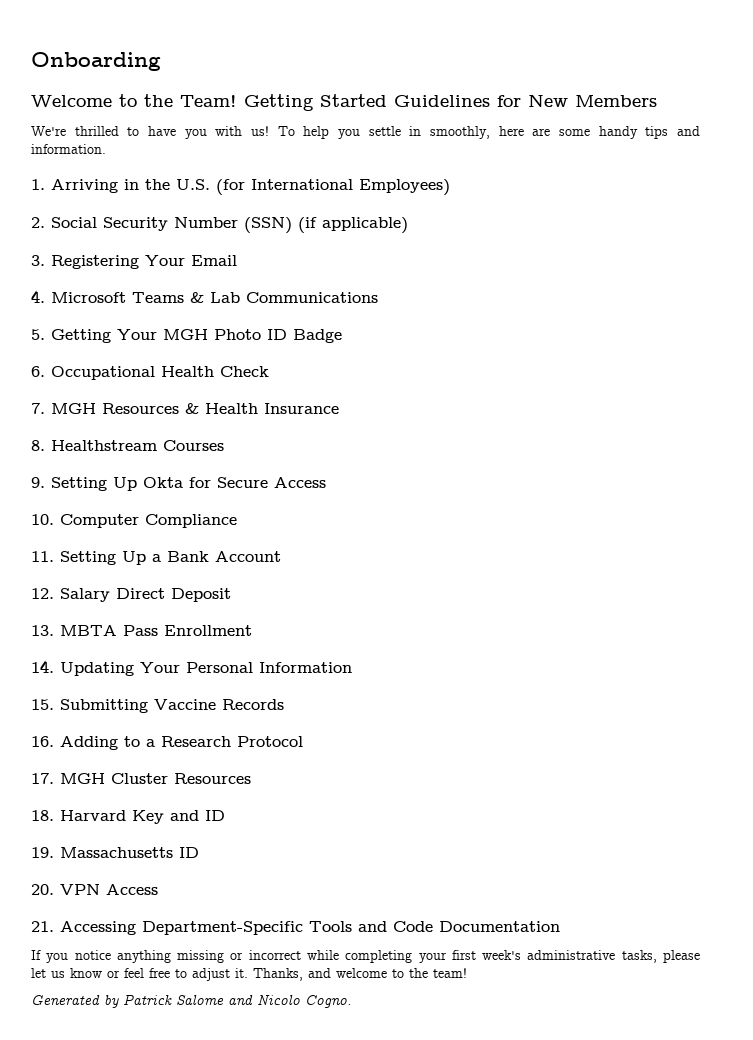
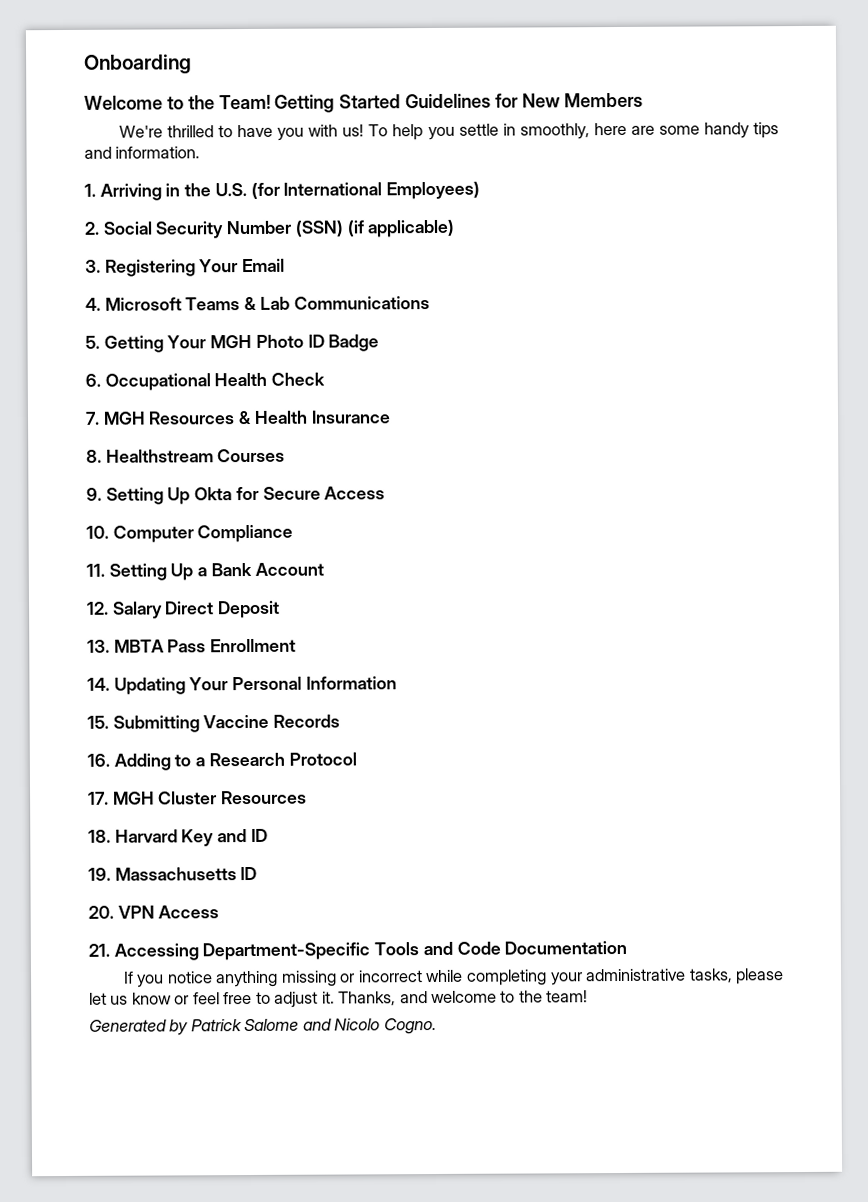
- If you notice anything missing or incorrect while completing your first week's administrative tasks, please let us know or feel free to adjust it.
+ If you notice anything missing or incorrect while completing your administrative tasks, please let us know or feel free to adjust it.

